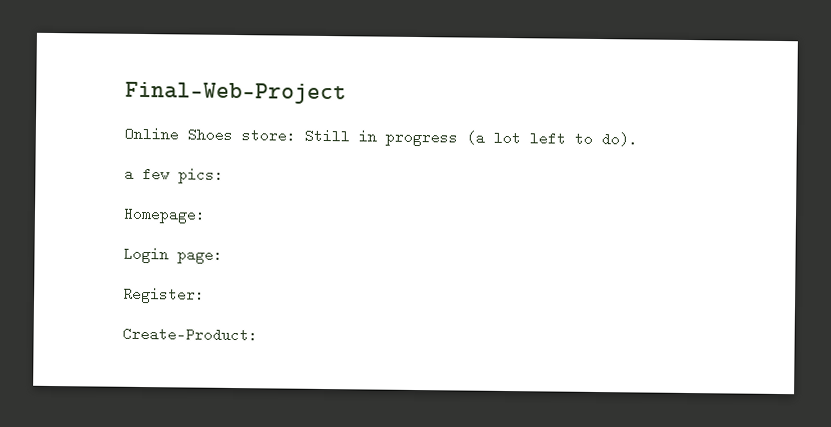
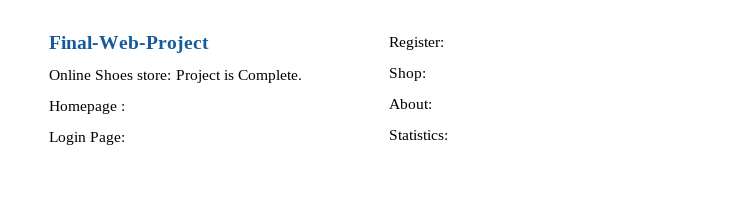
- Online Shoes store: Still in progress (a lot left to do).
- a few pics:
- Homepage:
+ Online Shoes store: Project is Complete.
+ Homepage :
- Login page:
+ Login Page:
- Create-Product:
+ Shop:
+ About:
+ Statistics:

